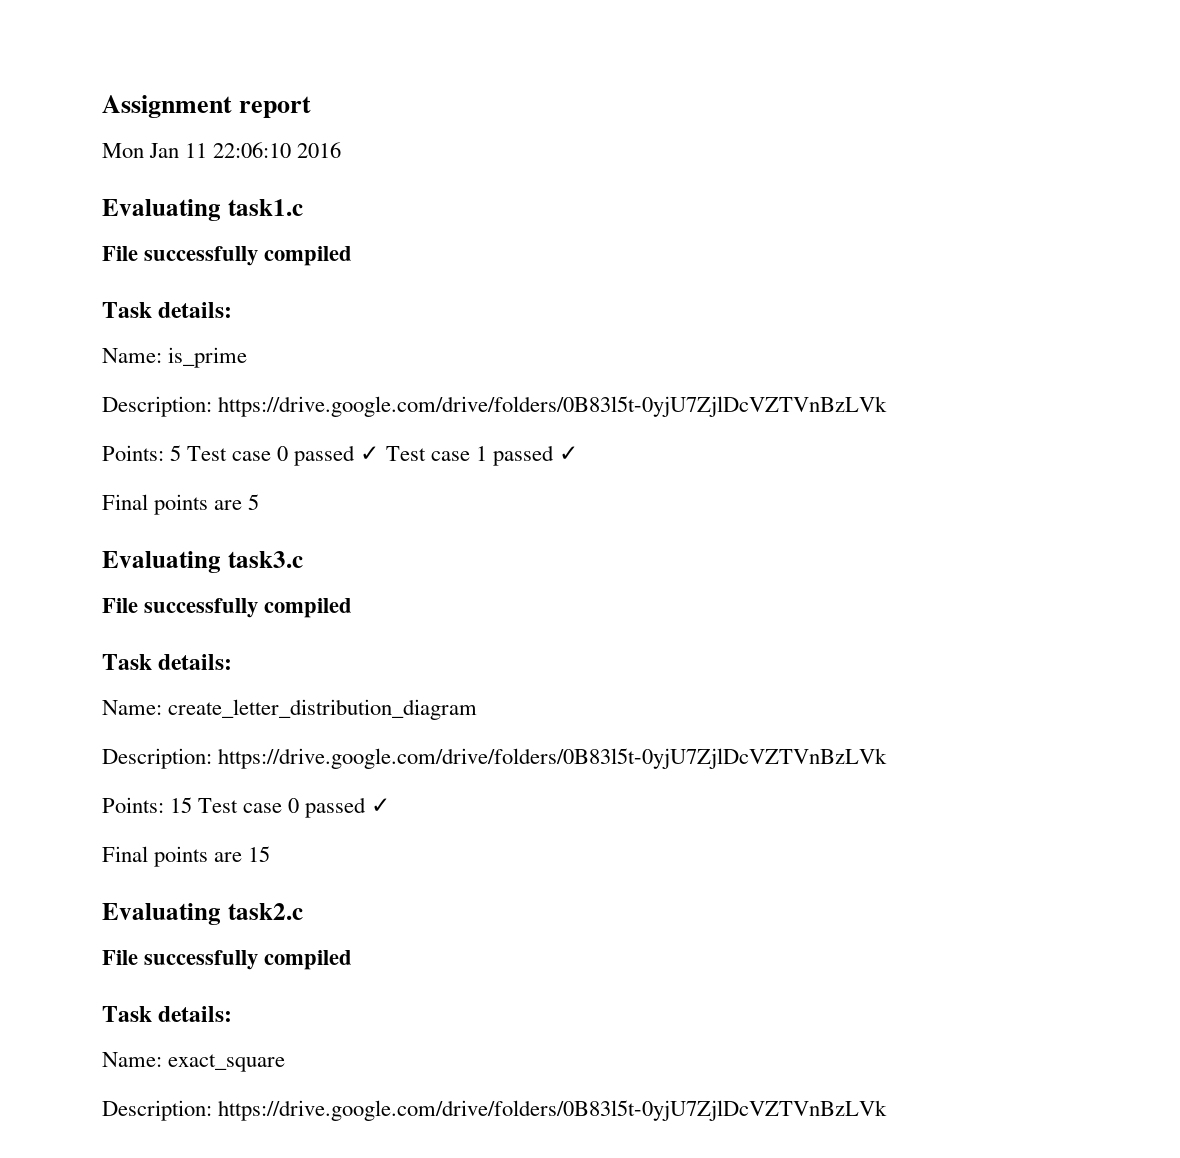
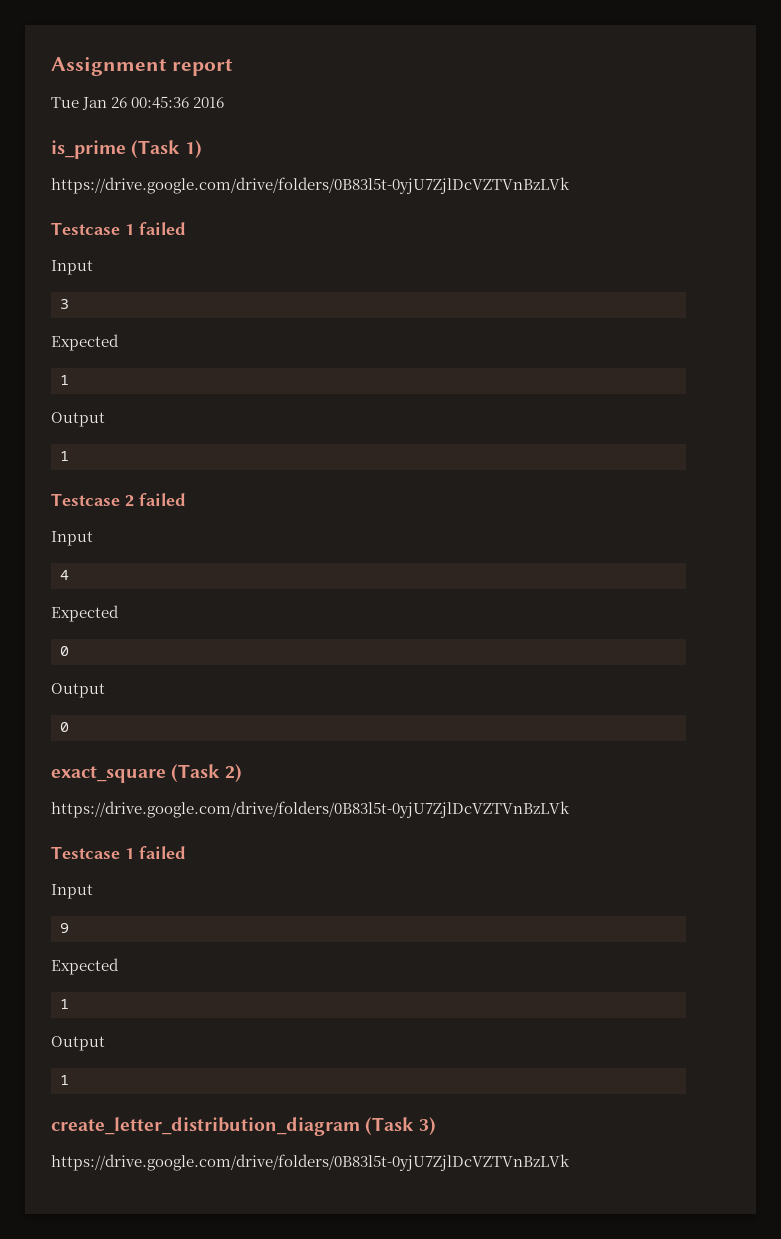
- Mon Jan 11 22:06:10 2016
- Evaluating task1.c
- File successfully compiled
- Task details:
- Name: is_prime
- Description: https://drive.google.com/drive/folders/0B83l5t-0yjU7ZjlDcVZTVnBzLVk
- Points: 5 Test case 0 passed ✓ Test case 1 passed ✓
- Final points are 5
- Evaluating task3.c
- File successfully compiled
- Task details:
- Name: create_letter_distribution_diagram
- Description: https://drive.google.com/drive/folders/0B83l5t-0yjU7ZjlDcVZTVnBzLVk
- Points: 15 Test case 0 passed ✓
- Final points are 15
- Evaluating task2.c
- File successfully compiled
- Task details:
- Name: exact_square
- Description: https://drive.google.com/drive/folders/0B83l5t-0yjU7ZjlDcVZTVnBzLVk
+ Tue Jan 26 00:45:36 2016
+ is_prime (Task 1)
+ https://drive.google.com/drive/folders/0B83l5t-0yjU7ZjlDcVZTVnBzLVk
+ Testcase 1 failed
+ Input
+ 3
+ Expected
+ 1
+ Output
+ 1
+ Testcase 2 failed
+ Input
+ 4
+ Expected
+ 0
+ Output
+ 0
+ exact_square (Task 2)
+ https://drive.google.com/drive/folders/0B83l5t-0yjU7ZjlDcVZTVnBzLVk
+ Testcase 1 failed
+ Input
+ 9
+ Expected
+ 1
+ Output
+ 1
+ create_letter_distribution_diagram (Task 3)
+ https://drive.google.com/drive/folders/0B83l5t-0yjU7ZjlDcVZTVnBzLVk

